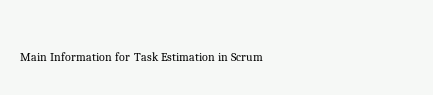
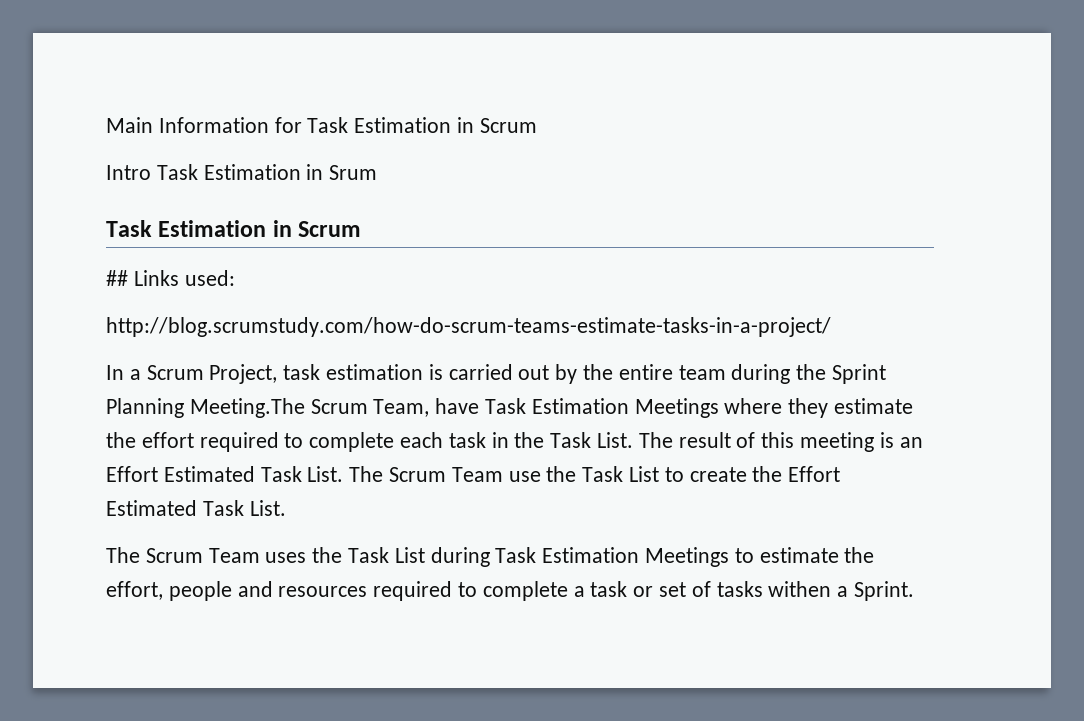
+ Intro Task Estimation in Srum
+ Task Estimation in Scrum
+ ## Links used:
+ http://blog.scrumstudy.com/how-do-scrum-teams-estimate-tasks-in-a-project/
+ In a Scrum Project, task estimation is carried out by the entire team during the Sprint Planning Meeting.The Scrum Team, have Task Estimation Meetings where they estimate the effort required to complete each task in the Task List. The result of this meeting is an Effort Estimated Task List. The Scrum Team use the Task List to create the Effort Estimated Task List.
+ The Scrum Team uses the Task List during Task Estimation Meetings to estimate the effort, people and resources required to complete a task or set of tasks withen a Sprint.

